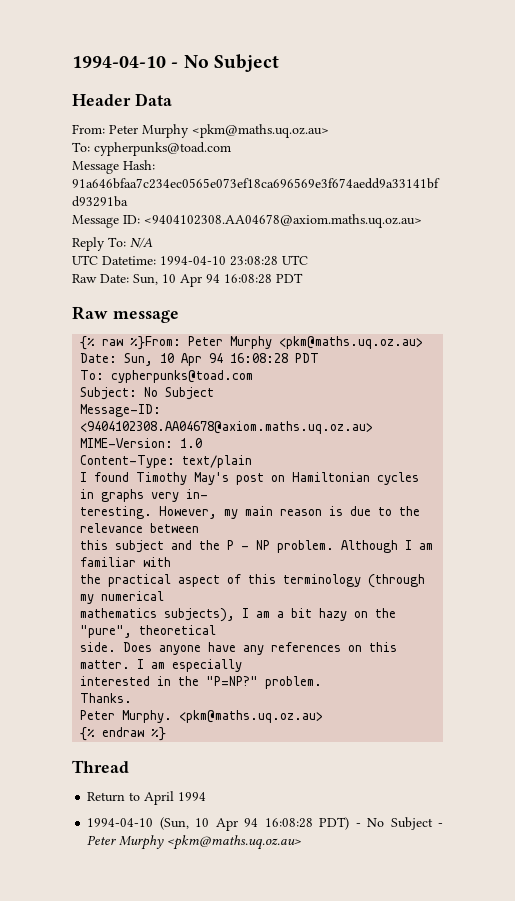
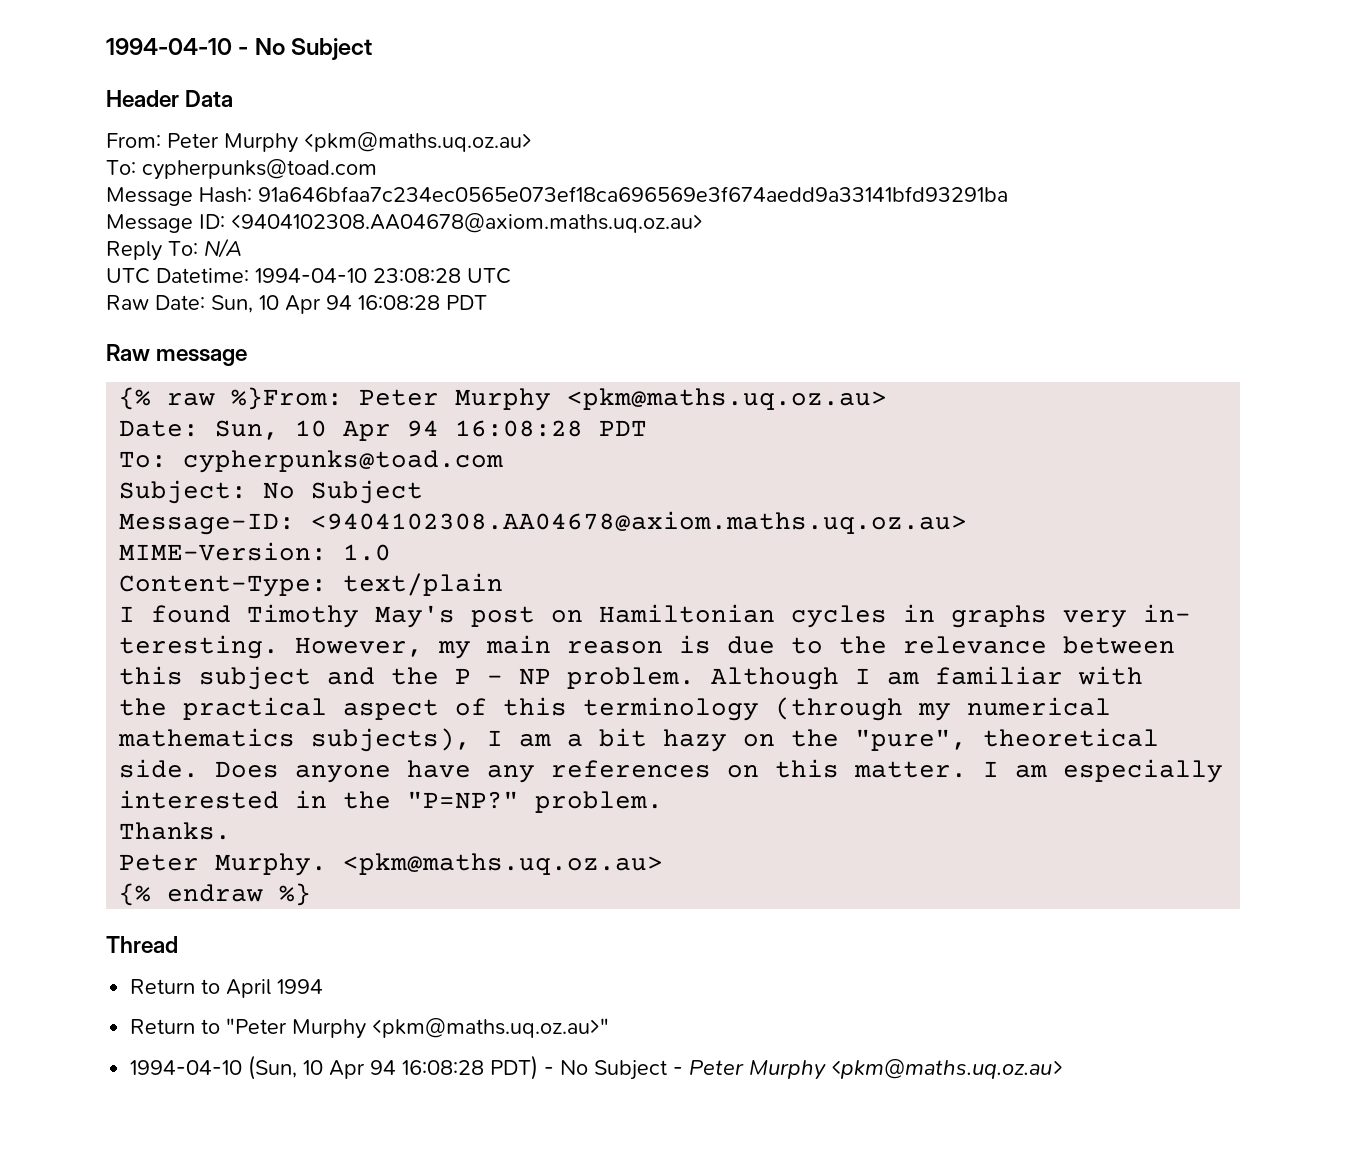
+ Return to "Peter Murphy <pkm@maths.uq.oz.au>"

